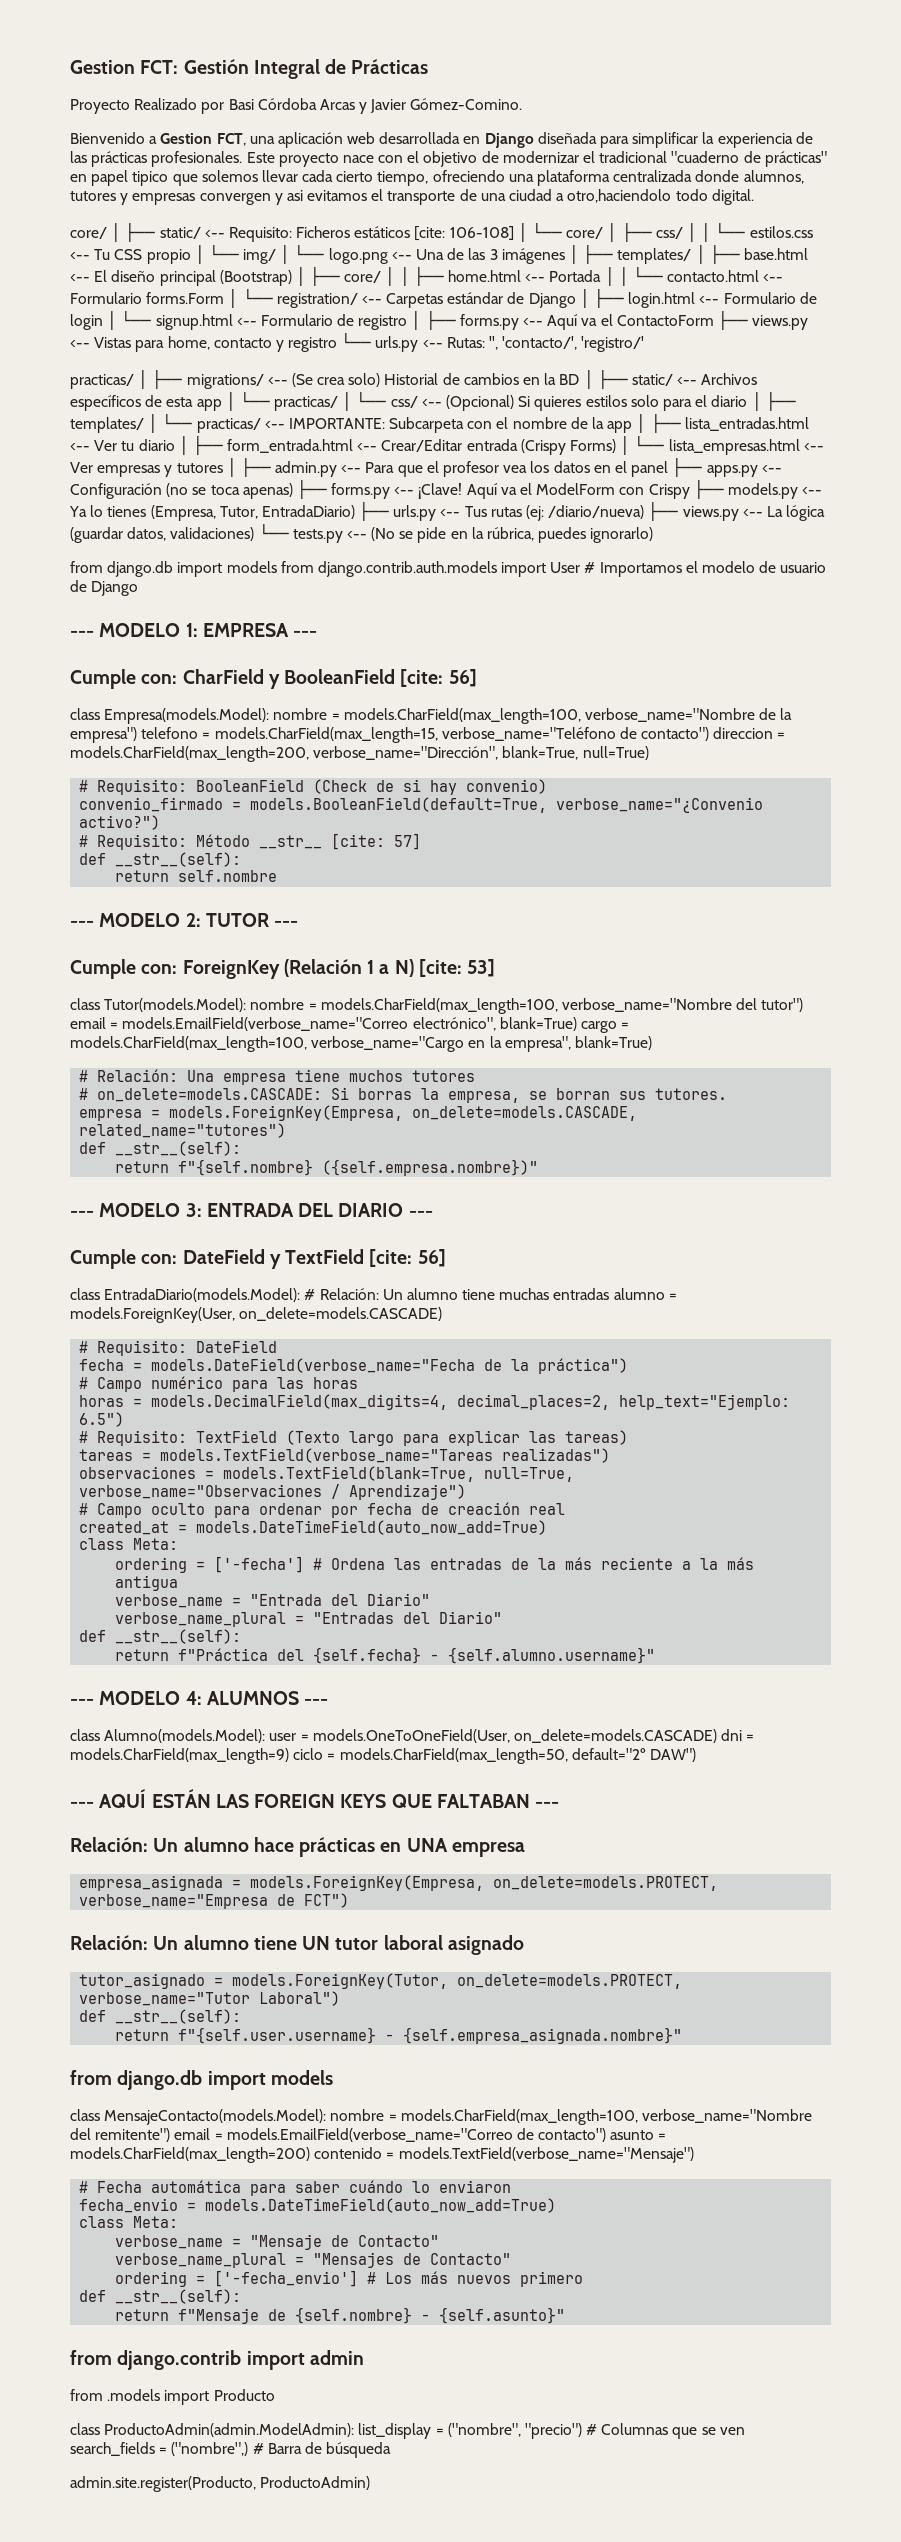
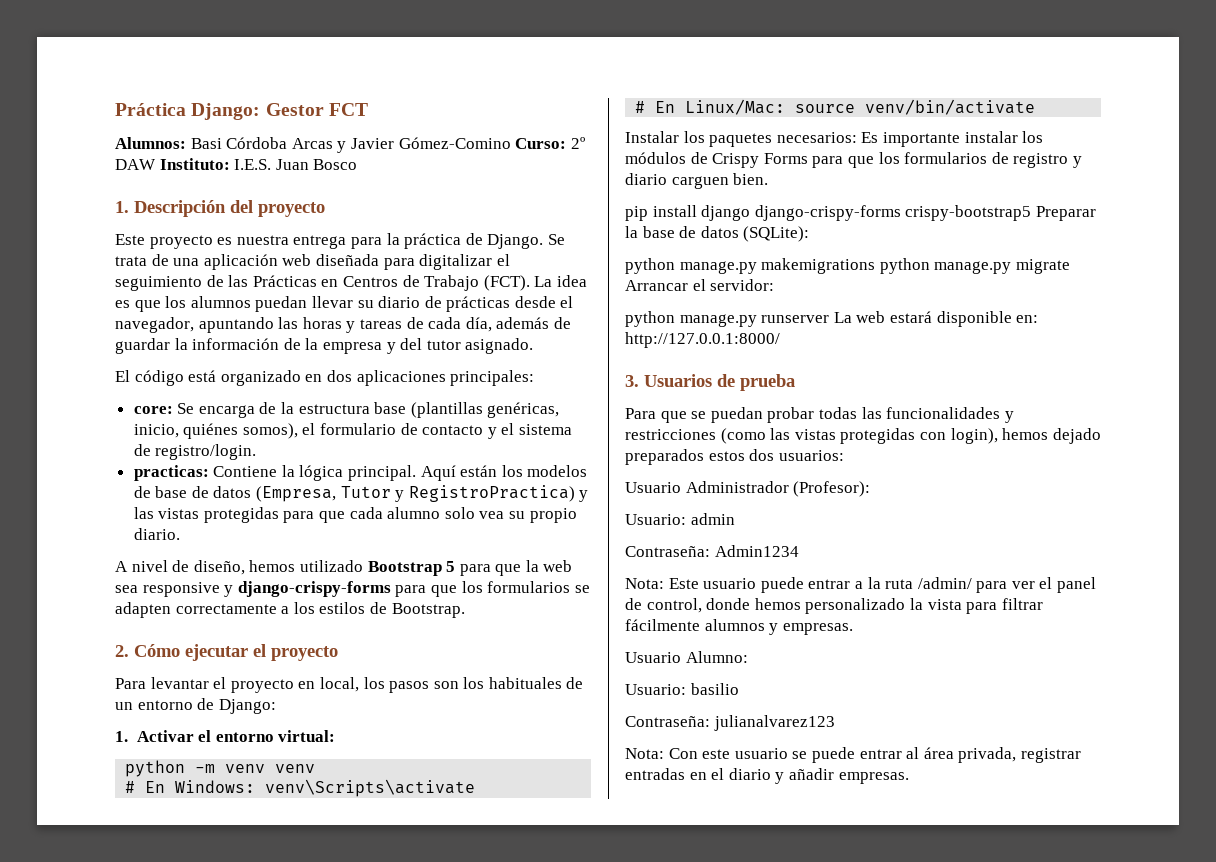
- Gestion FCT: Gestión Integral de Prácticas
- Proyecto Realizado por Basi Córdoba Arcas y Javier Gómez-Comino.
- Bienvenido a Gestion FCT, una aplicación web desarrollada en Django diseñada para simplificar la experiencia de las prácticas profesionales. Este proyecto nace con el objetivo de modernizar el tradicional "cuaderno de prácticas" en papel tipico que solemos llevar cada cierto tiempo, ofreciendo una plataforma centralizada donde alumnos, tutores y empresas convergen y asi evitamos el transporte de una ciudad a otro,haciendolo todo digital.
- core/ │ ├── static/ <-- Requisito: Ficheros estáticos [cite: 106-108] │ └── core/ │ ├── css/ │ │ └── estilos.css <-- Tu CSS propio │ └── img/ │ └── logo.png <-- Una de las 3 imágenes │ ├── templates/ │ ├── base.html <-- El diseño principal (Bootstrap) │ ├── core/ │ │ ├── home.html <-- Portada │ │ └── contacto.html <-- Formulario forms.Form │ └── registration/ <-- Carpetas estándar de Django │ ├── login.html <-- Formulario de login │ └── signup.html <-- Formulario de registro │ ├── forms.py <-- Aquí va el ContactoForm ├── views.py <-- Vistas para home, contacto y registro └── urls.py <-- Rutas: '', 'contacto/', 'registro/'
- practicas/ │ ├── migrations/ <-- (Se crea solo) Historial de cambios en la BD │ ├── static/ <-- Archivos específicos de esta app │ └── practicas/ │ └── css/ <-- (Opcional) Si quieres estilos solo para el diario │ ├── templates/ │ └── practicas/ <-- IMPORTANTE: Subcarpeta con el nombre de la app │ ├── lista_entradas.html <-- Ver tu diario │ ├── form_entrada.html <-- Crear/Editar entrada (Crispy Forms) │ └── lista_empresas.html <-- Ver empresas y tutores │ ├── admin.py <-- Para que el profesor vea los datos en el panel ├── apps.py <-- Configuración (no se toca apenas) ├── forms.py <-- ¡Clave! Aquí va el ModelForm con Crispy ├── models.py <-- Ya lo tienes (Empresa, Tutor, EntradaDiario) ├── urls.py <-- Tus rutas (ej: /diario/nueva) ├── views.py <-- La lógica (guardar datos, validaciones) └── tests.py <-- (No se pide en la rúbrica, puedes ignorarlo)
- from django.db import models from django.contrib.auth.models import User # Importamos el modelo de usuario de Django
- --- MODELO 1: EMPRESA ---
- Cumple con: CharField y BooleanField [cite: 56]
- class Empresa(models.Model): nombre = models.CharField(max_length=100, verbose_name="Nombre de la empresa") telefono = models.CharField(max_length=15, verbose_name="Teléfono de contacto") direccion = models.CharField(max_length=200, verbose_name="Dirección", blank=True, null=True)
- # Requisito: BooleanField (Check de si hay convenio)
- convenio_firmado = models.BooleanField(default=True, verbose_name="¿Convenio activo?")
- # Requisito: Método __str__ [cite: 57]
- def __str__(self):
- return self.nombre
- --- MODELO 2: TUTOR ---
- Cumple con: ForeignKey (Relación 1 a N) [cite: 53]
- class Tutor(models.Model): nombre = models.CharField(max_length=100, verbose_name="Nombre del tutor") email = models.EmailField(verbose_name="Correo electrónico", blank=True) cargo = models.CharField(max_length=100, verbose_name="Cargo en la empresa", blank=True)
- # Relación: Una empresa tiene muchos tutores
- # on_delete=models.CASCADE: Si borras la empresa, se borran sus tutores.
- empresa = models.ForeignKey(Empresa, on_delete=models.CASCADE, related_name="tutores")
- def __str__(self):
- return f"{self.nombre} ({self.empresa.nombre})"
- --- MODELO 3: ENTRADA DEL DIARIO ---
- Cumple con: DateField y TextField [cite: 56]
- class EntradaDiario(models.Model): # Relación: Un alumno tiene muchas entradas alumno = models.ForeignKey(User, on_delete=models.CASCADE)
- # Requisito: DateField
- fecha = models.DateField(verbose_name="Fecha de la práctica")
- # Campo numérico para las horas
- horas = models.DecimalField(max_digits=4, decimal_places=2, help_text="Ejemplo: 6.5")
- # Requisito: TextField (Texto largo para explicar las tareas)
- tareas = models.TextField(verbose_name="Tareas realizadas")
- observaciones = models.TextField(blank=True, null=True, verbose_name="Observaciones / Aprendizaje")
- # Campo oculto para ordenar por fecha de creación real
- created_at = models.DateTimeField(auto_now_add=True)
- class Meta:
- ordering = ['-fecha'] # Ordena las entradas de la más reciente a la más antigua
- verbose_name = "Entrada del Diario"
- verbose_name_plural = "Entradas del Diario"
- def __str__(self):
- return f"Práctica del {self.fecha} - {self.alumno.username}"
- --- MODELO 4: ALUMNOS ---
- class Alumno(models.Model): user = models.OneToOneField(User, on_delete=models.CASCADE) dni = models.CharField(max_length=9) ciclo = models.CharField(max_length=50, default="2º DAW")
- --- AQUÍ ESTÁN LAS FOREIGN KEYS QUE FALTABAN ---
- Relación: Un alumno hace prácticas en UNA empresa
- empresa_asignada = models.ForeignKey(Empresa, on_delete=models.PROTECT, verbose_name="Empresa de FCT")
- Relación: Un alumno tiene UN tutor laboral asignado
- tutor_asignado = models.ForeignKey(Tutor, on_delete=models.PROTECT, verbose_name="Tutor Laboral")
- def __str__(self):
- return f"{self.user.username} - {self.empresa_asignada.nombre}"
- from django.db import models
- class MensajeContacto(models.Model): nombre = models.CharField(max_length=100, verbose_name="Nombre del remitente") email = models.EmailField(verbose_name="Correo de contacto") asunto = models.CharField(max_length=200) contenido = models.TextField(verbose_name="Mensaje")
- # Fecha automática para saber cuándo lo enviaron
- fecha_envio = models.DateTimeField(auto_now_add=True)
- class Meta:
- verbose_name = "Mensaje de Contacto"
- verbose_name_plural = "Mensajes de Contacto"
- ordering = ['-fecha_envio'] # Los más nuevos primero
- def __str__(self):
- return f"Mensaje de {self.nombre} - {self.asunto}"
- from django.contrib import admin
- from .models import Producto
- class ProductoAdmin(admin.ModelAdmin): list_display = ("nombre", "precio") # Columnas que se ven search_fields = ("nombre",) # Barra de búsqueda
- admin.site.register(Producto, ProductoAdmin)
+ Práctica Django: Gestor FCT
+ Alumnos: Basi Córdoba Arcas y Javier Gómez-Comino Curso: 2º DAW Instituto: I.E.S. Juan Bosco
+ 1. Descripción del proyecto
+ Este proyecto es nuestra entrega para la práctica de Django. Se trata de una aplicación web diseñada para digitalizar el seguimiento de las Prácticas en Centros de Trabajo (FCT). La idea es que los alumnos puedan llevar su diario de prácticas desde el navegador, apuntando las horas y tareas de cada día, además de guardar la información de la empresa y del tutor asignado.
+ El código está organizado en dos aplicaciones principales:
+ core: Se encarga de la estructura base (plantillas genéricas, inicio, quiénes somos), el formulario de contacto y el sistema de registro/login.
+ practicas: Contiene la lógica principal. Aquí están los modelos de base de datos (Empresa, Tutor y RegistroPractica) y las vistas protegidas para que cada alumno solo vea su propio diario.
+ A nivel de diseño, hemos utilizado Bootstrap 5 para que la web sea responsive y django-crispy-forms para que los formularios se adapten correctamente a los estilos de Bootstrap.
+ 2. Cómo ejecutar el proyecto
+ Para levantar el proyecto en local, los pasos son los habituales de un entorno de Django:
+ 1. Activar el entorno virtual:
+ python -m venv venv
+ # En Windows: venv\Scripts\activate
+ # En Linux/Mac: source venv/bin/activate
+ Instalar los paquetes necesarios: Es importante instalar los módulos de Crispy Forms para que los formularios de registro y diario carguen bien.
+ pip install django django-crispy-forms crispy-bootstrap5 Preparar la base de datos (SQLite):
+ python manage.py makemigrations python manage.py migrate Arrancar el servidor:
+ python manage.py runserver La web estará disponible en: http://127.0.0.1:8000/
+ 3. Usuarios de prueba
+ Para que se puedan probar todas las funcionalidades y restricciones (como las vistas protegidas con login), hemos dejado preparados estos dos usuarios:
+ Usuario Administrador (Profesor):
+ Usuario: admin
+ Contraseña: Admin1234
+ Nota: Este usuario puede entrar a la ruta /admin/ para ver el panel de control, donde hemos personalizado la vista para filtrar fácilmente alumnos y empresas.
+ Usuario Alumno:
+ Usuario: basilio
+ Contraseña: julianalvarez123
+ Nota: Con este usuario se puede entrar al área privada, registrar entradas en el diario y añadir empresas.

